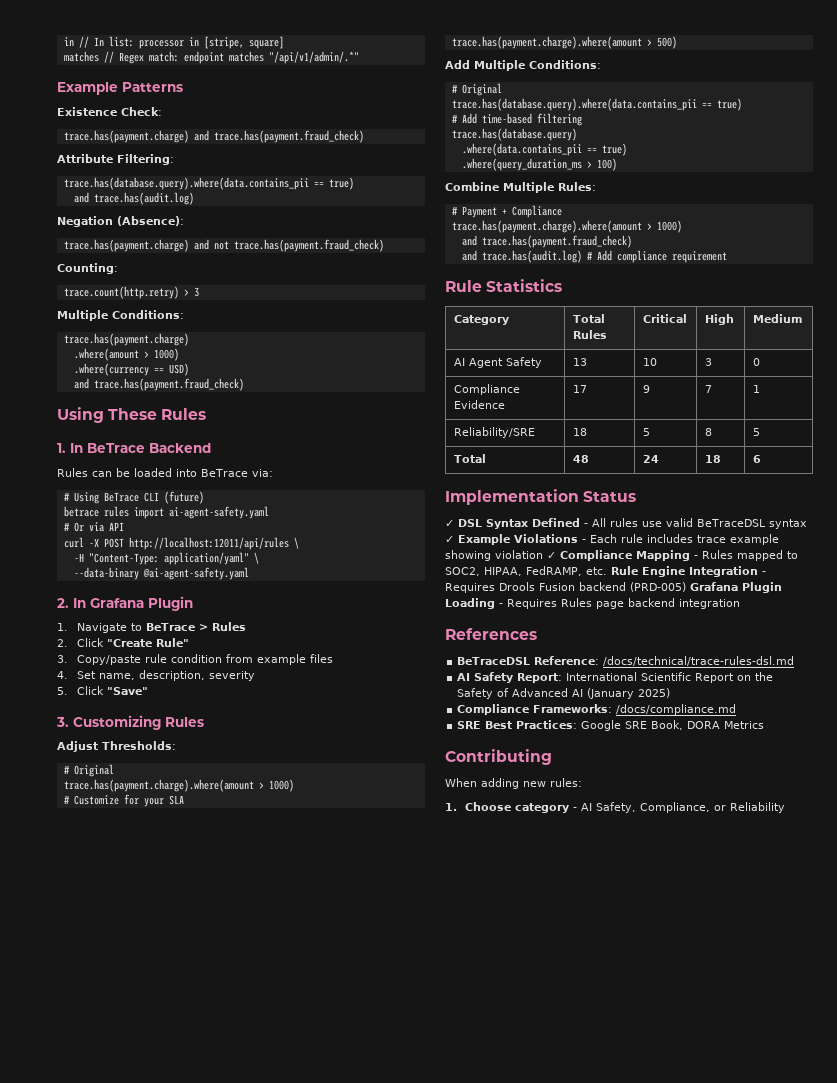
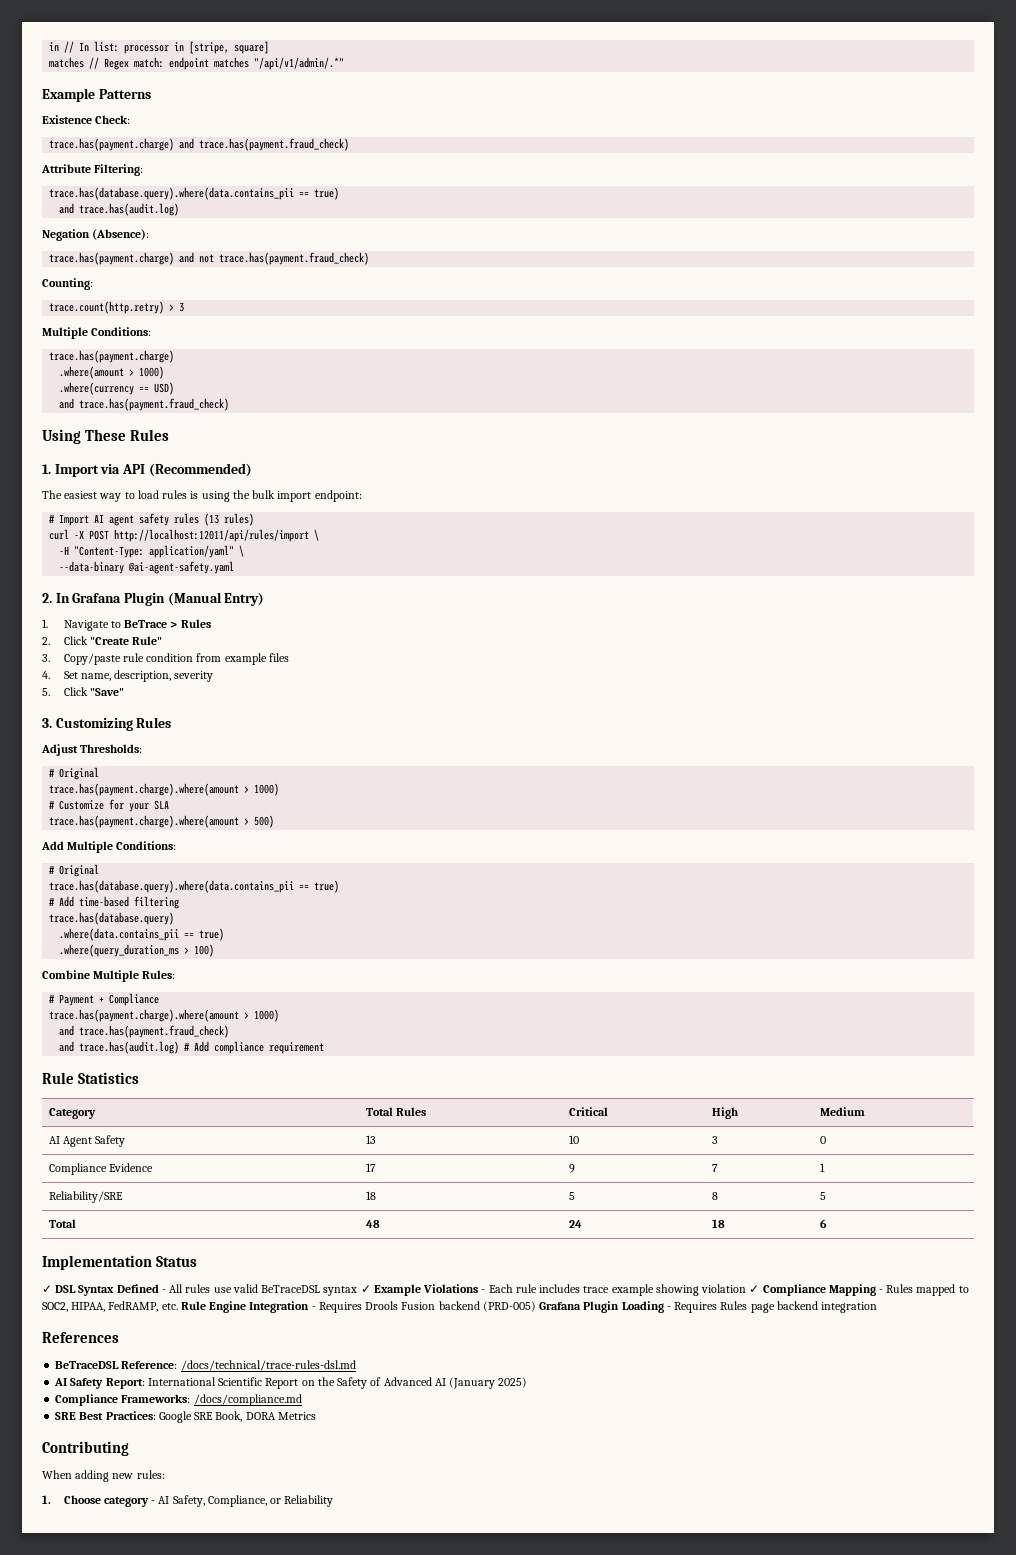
- 1. In BeTrace Backend
- Rules can be loaded into BeTrace via:
- # Using BeTrace CLI (future)
- betrace rules import ai-agent-safety.yaml
- # Or via API
+ 1. Import via API (Recommended)
+ The easiest way to load rules is using the bulk import endpoint:
+ # Import AI agent safety rules (13 rules)
- curl -X POST http://localhost:12011/api/rules \
+ curl -X POST http://localhost:12011/api/rules/import \
- 2. In Grafana Plugin
+ 2. In Grafana Plugin (Manual Entry)

